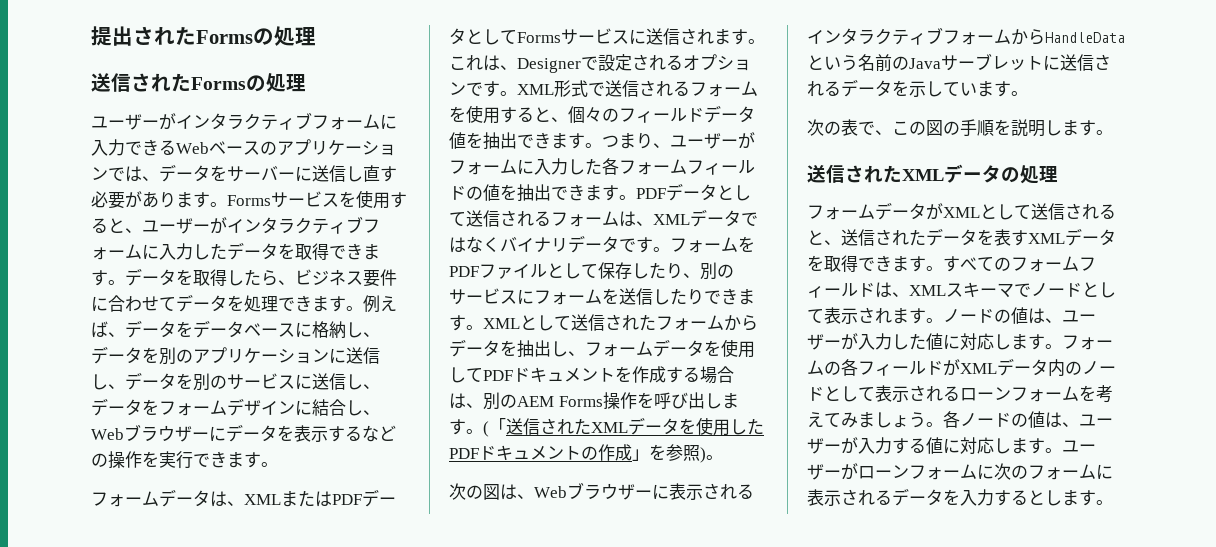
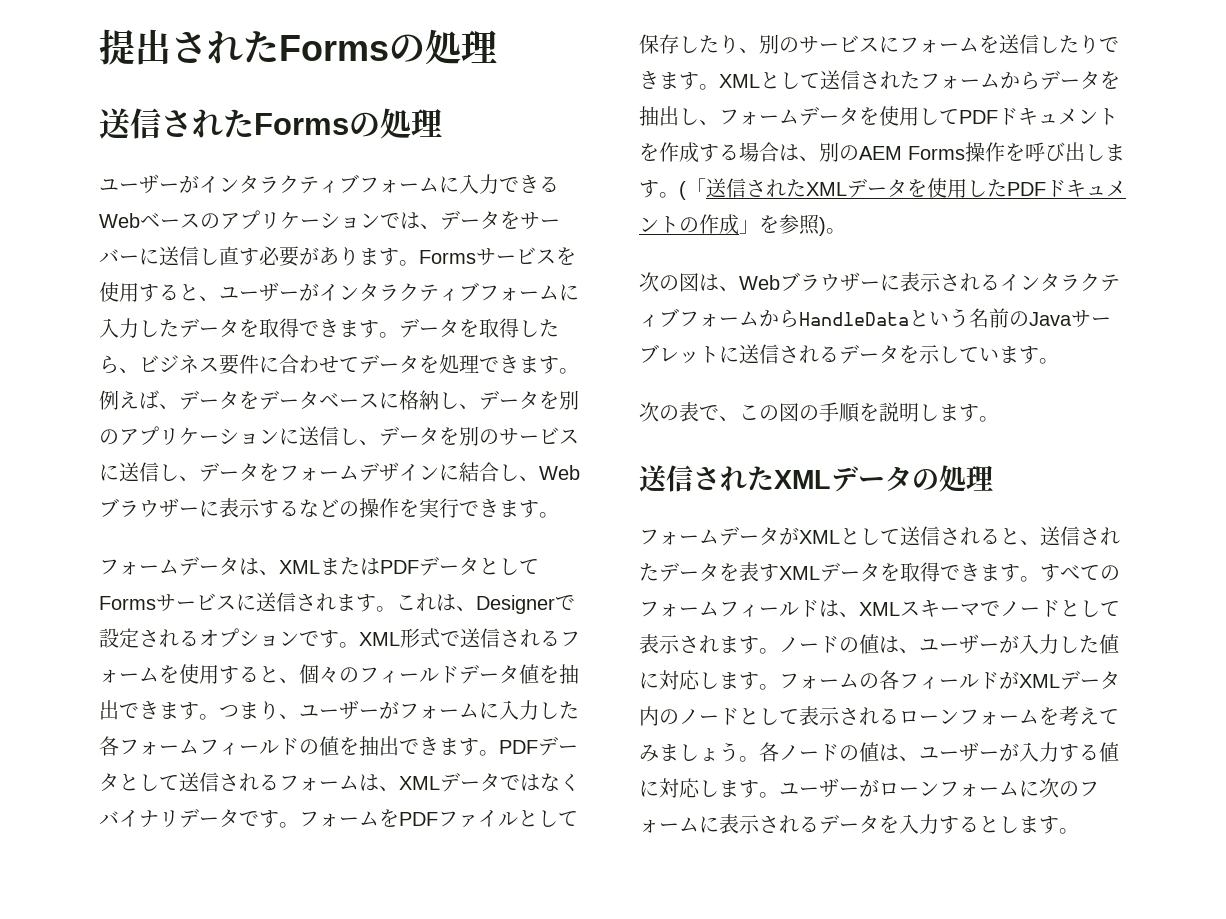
- 例えば、データをデータベースに格納し、データを別のアプリケーションに送信し、データを別のサービスに送信し、データをフォームデザインに結合し、Webブラウザーにデータを表示するなどの操作を実行できます。
+ 例えば、データをデータベースに格納し、データを別のアプリケーションに送信し、データを別のサービスに送信し、データをフォームデザインに結合し、Webブラウザーに表示するなどの操作を実行できます。

